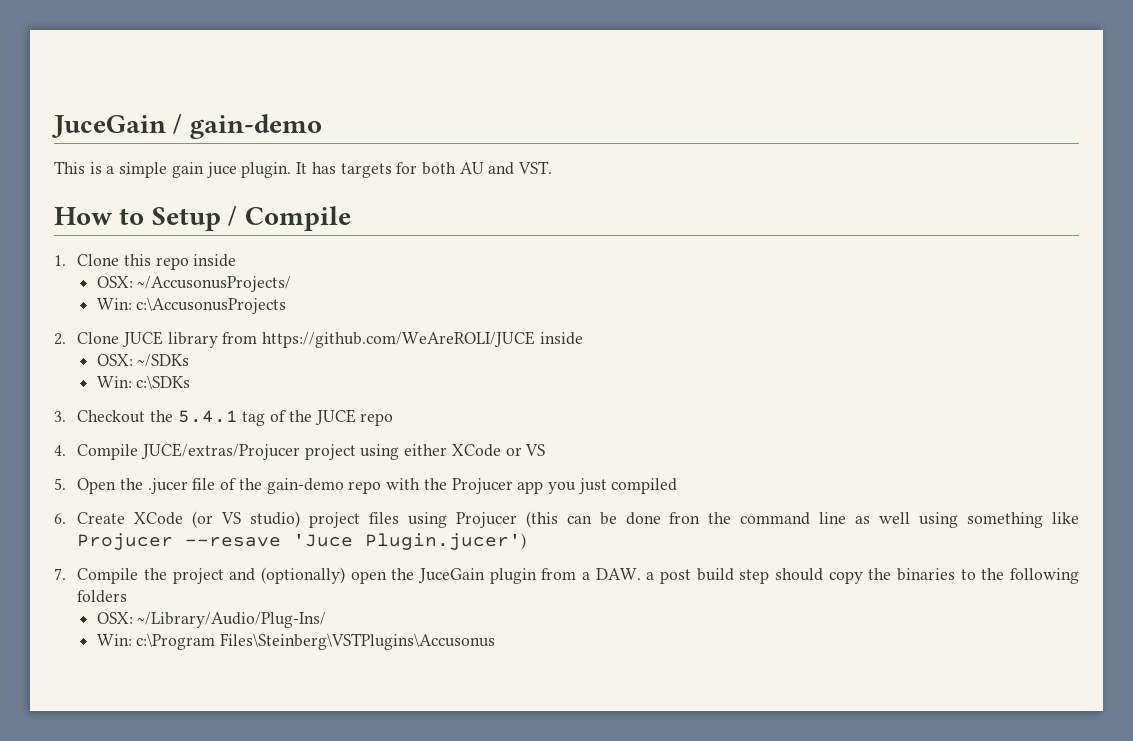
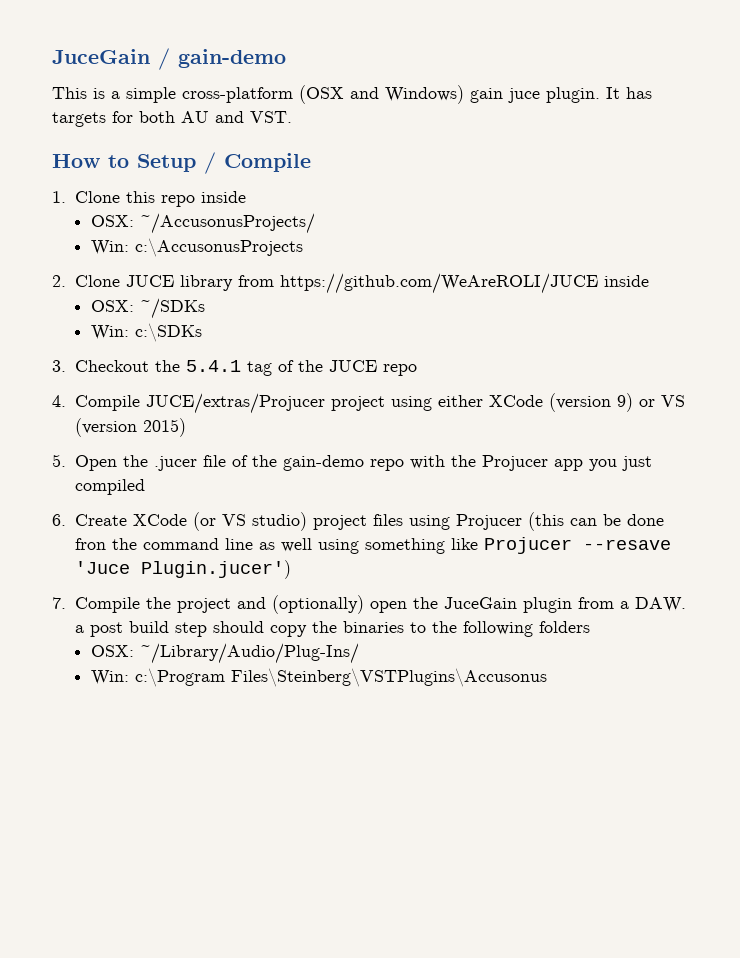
- This is a simple gain juce plugin.
+ This is a simple cross-platform (OSX and Windows) gain juce plugin.
- 4. Compile JUCE/extras/Projucer project using either XCode or VS
+ 4. Compile JUCE/extras/Projucer project using either XCode (version 9) or VS (version 2015)

